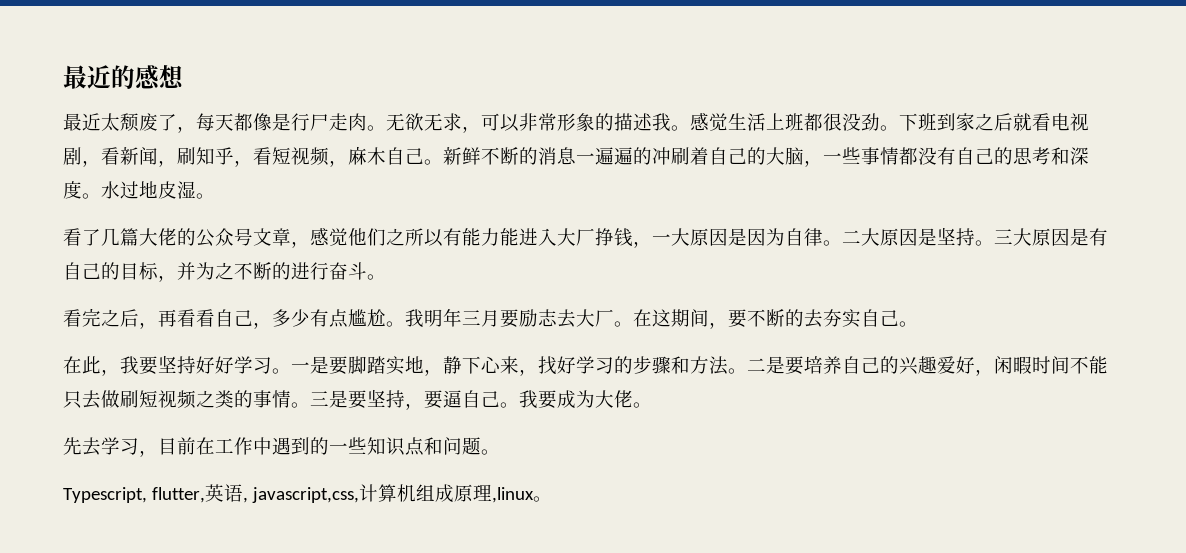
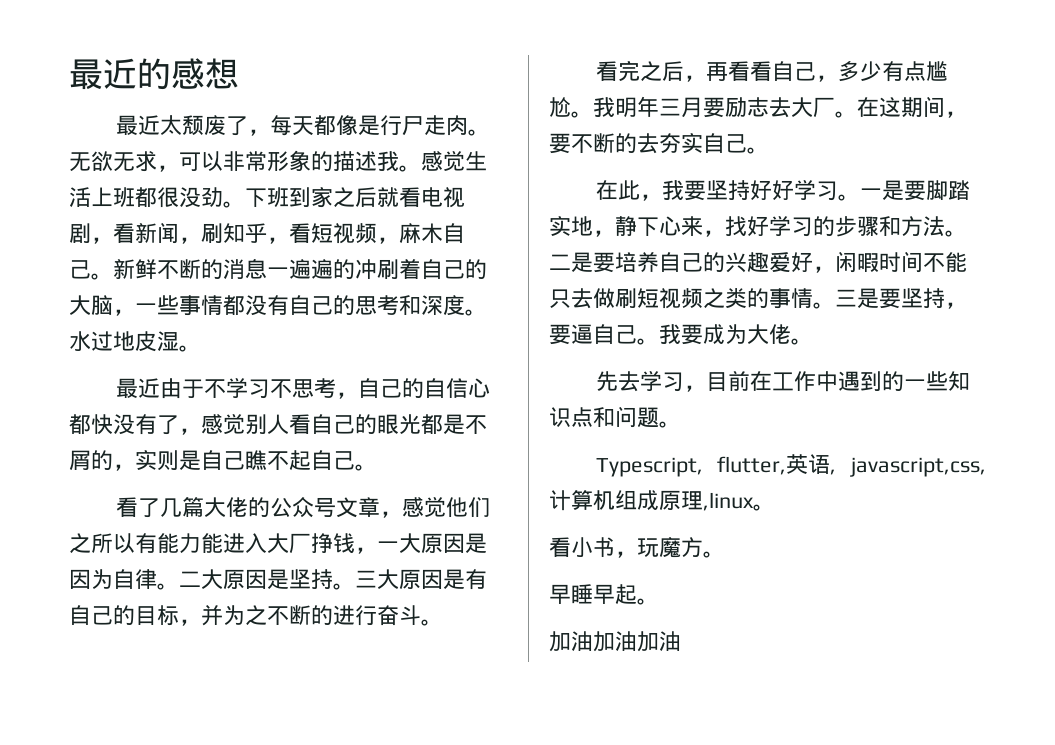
+ 最近由于不学习不思考，自己的自信心都快没有了，感觉别人看自己的眼光都是不屑的，实则是自己瞧不起自己。
+ 看小书，玩魔方。
+ 早睡早起。
+ 加油加油加油

